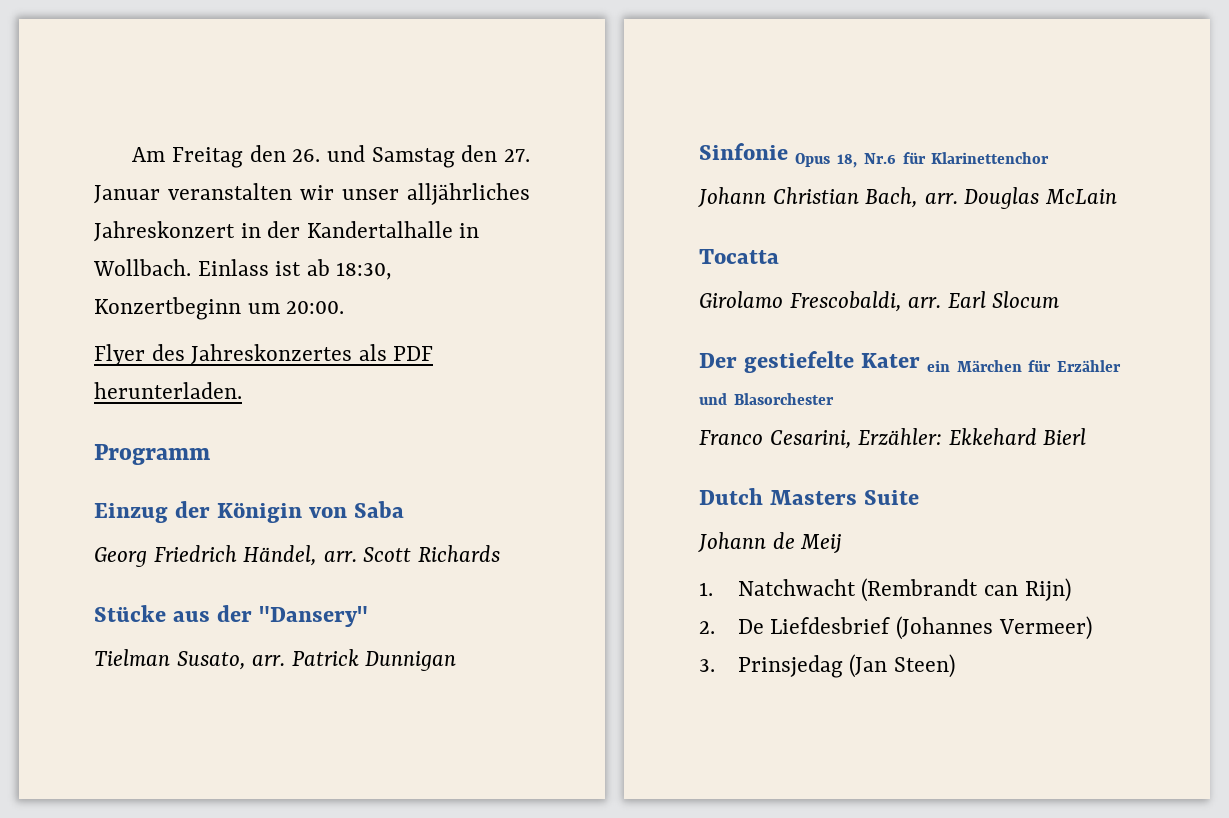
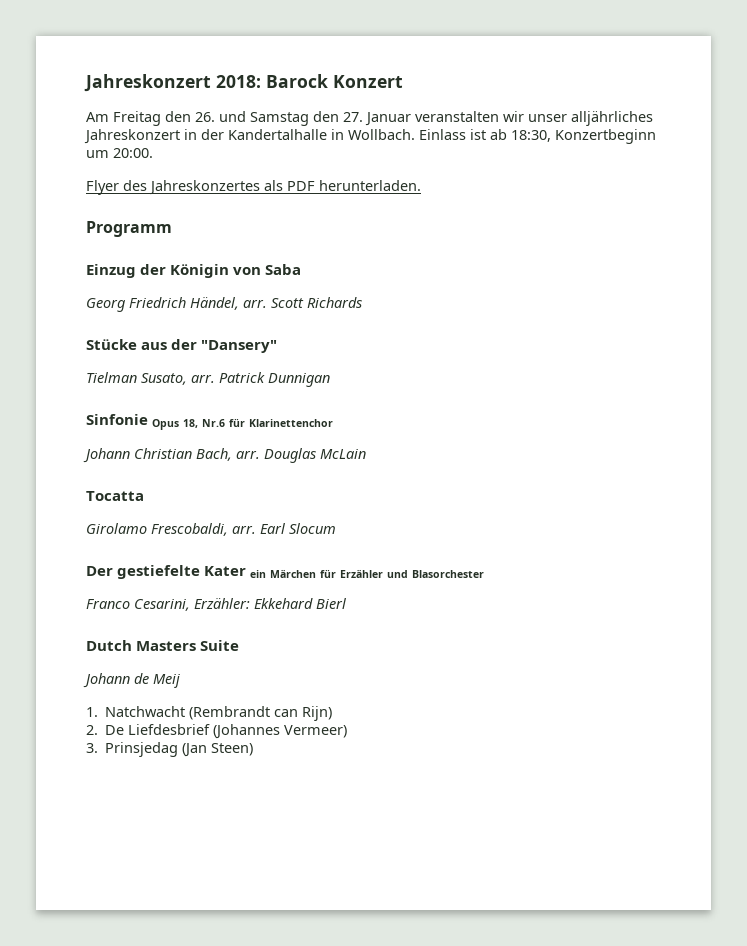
+ Jahreskonzert 2018: Barock Konzert

